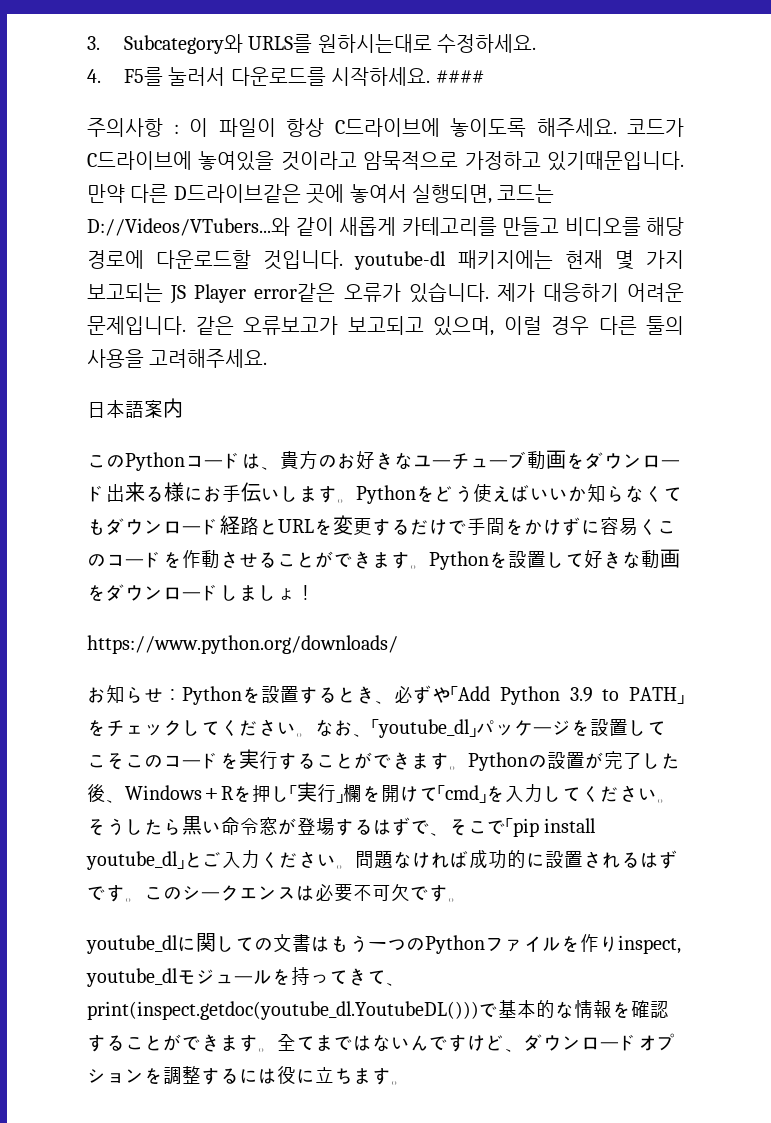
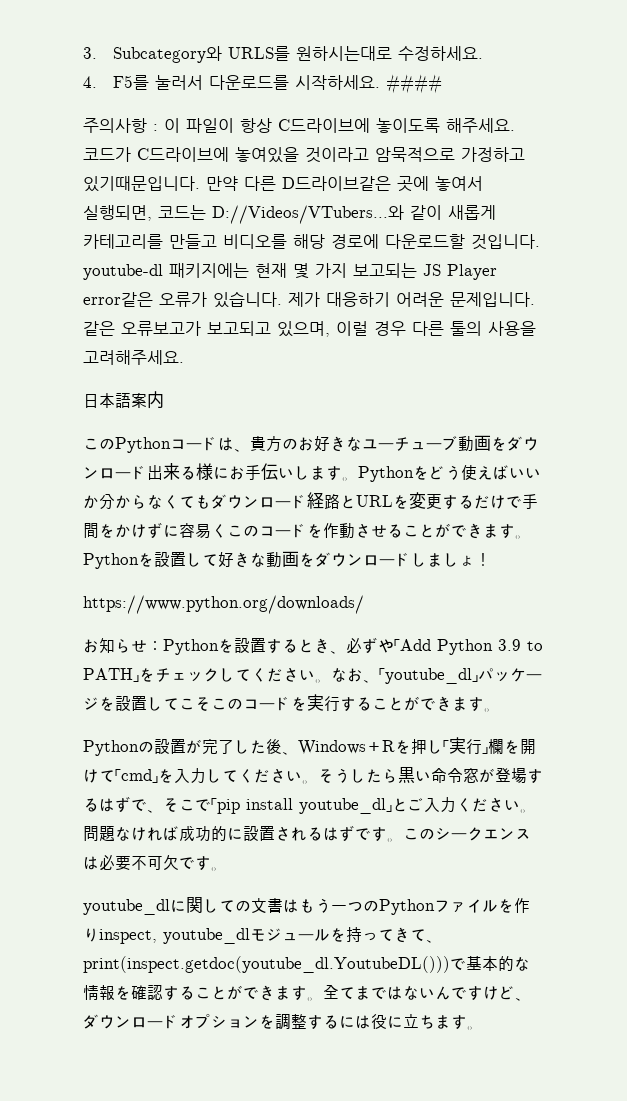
- Pythonをどう使えばいいか知らなくてもダウンロード経路とURLを変更するだけで手間をかけずに容易くこのコードを作動させることができます。
+ Pythonをどう使えばいいか分からなくてもダウンロード経路とURLを変更するだけで手間をかけずに容易くこのコードを作動させることができます。
- なお、「youtube_dl」パッケージを設置してこそこのコードを実行することができます。Pythonの設置が完了した後、Windows＋Rを押し「実行」欄を開けて「cmd」を入力してください。
+ なお、「youtube_dl」パッケージを設置してこそこのコードを実行することができます。
+ Pythonの設置が完了した後、Windows＋Rを押し「実行」欄を開けて「cmd」を入力してください。

